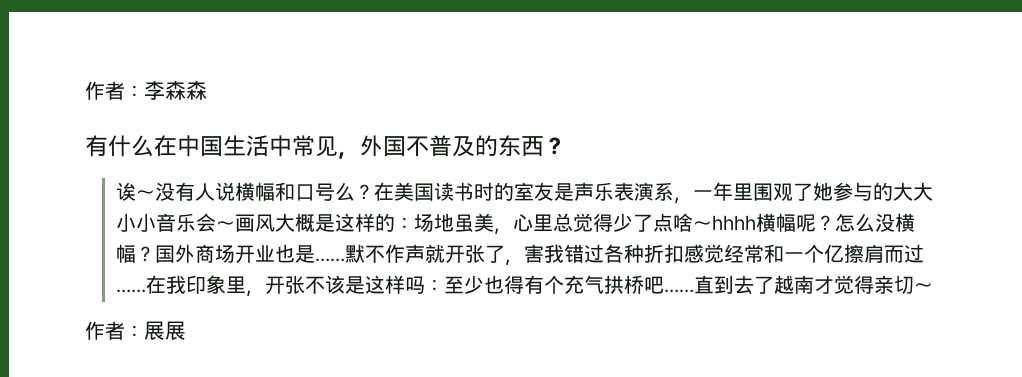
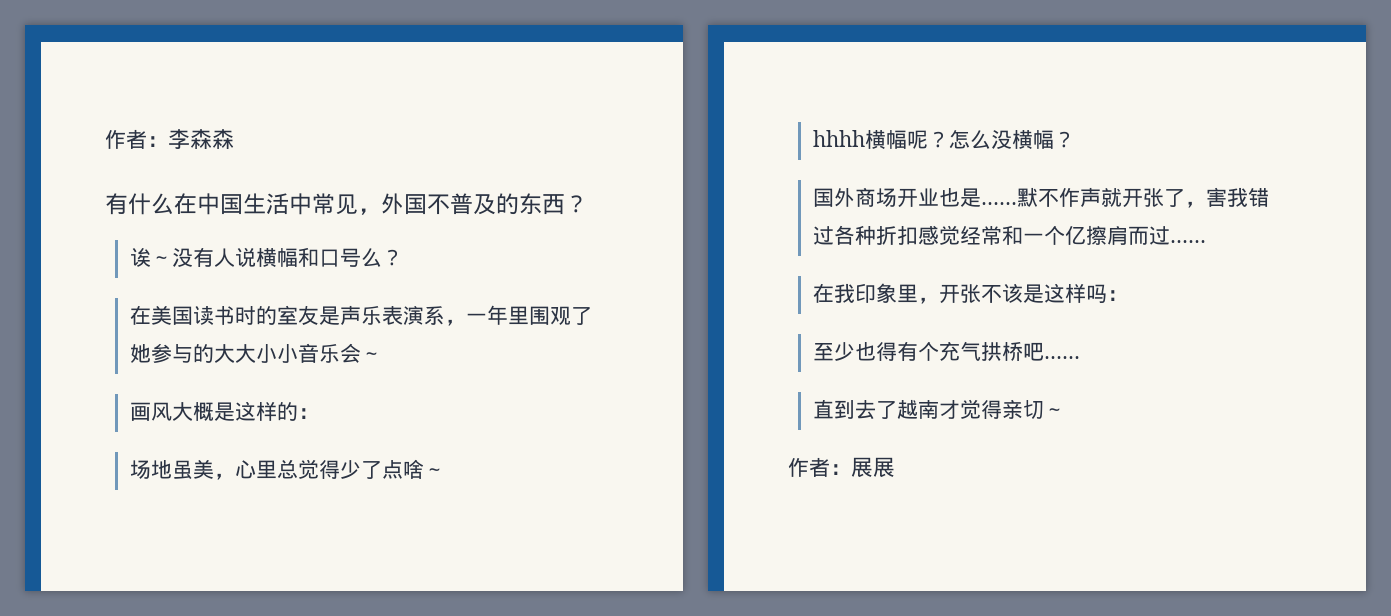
- 诶～没有人说横幅和口号么？在美国读书时的室友是声乐表演系，一年里围观了她参与的大大小小音乐会～画风大概是这样的：场地虽美，心里总觉得少了点啥～hhhh横幅呢？
+ 诶～没有人说横幅和口号么？
+ 在美国读书时的室友是声乐表演系，一年里围观了她参与的大大小小音乐会～
+ 画风大概是这样的：
+ 场地虽美，心里总觉得少了点啥～
+ hhhh横幅呢？
- 怎么没横幅？国外商场开业也是……
+ 怎么没横幅？
+ 国外商场开业也是……
- 默不作声就开张了，害我错过各种折扣感觉经常和一个亿擦肩而过……在我印象里，开张不该是这样吗：至少也得有个充气拱桥吧……直到去了越南才觉得亲切～
+ 默不作声就开张了，害我错过各种折扣感觉经常和一个亿擦肩而过……
+ 在我印象里，开张不该是这样吗：
+ 至少也得有个充气拱桥吧……
+ 直到去了越南才觉得亲切～

